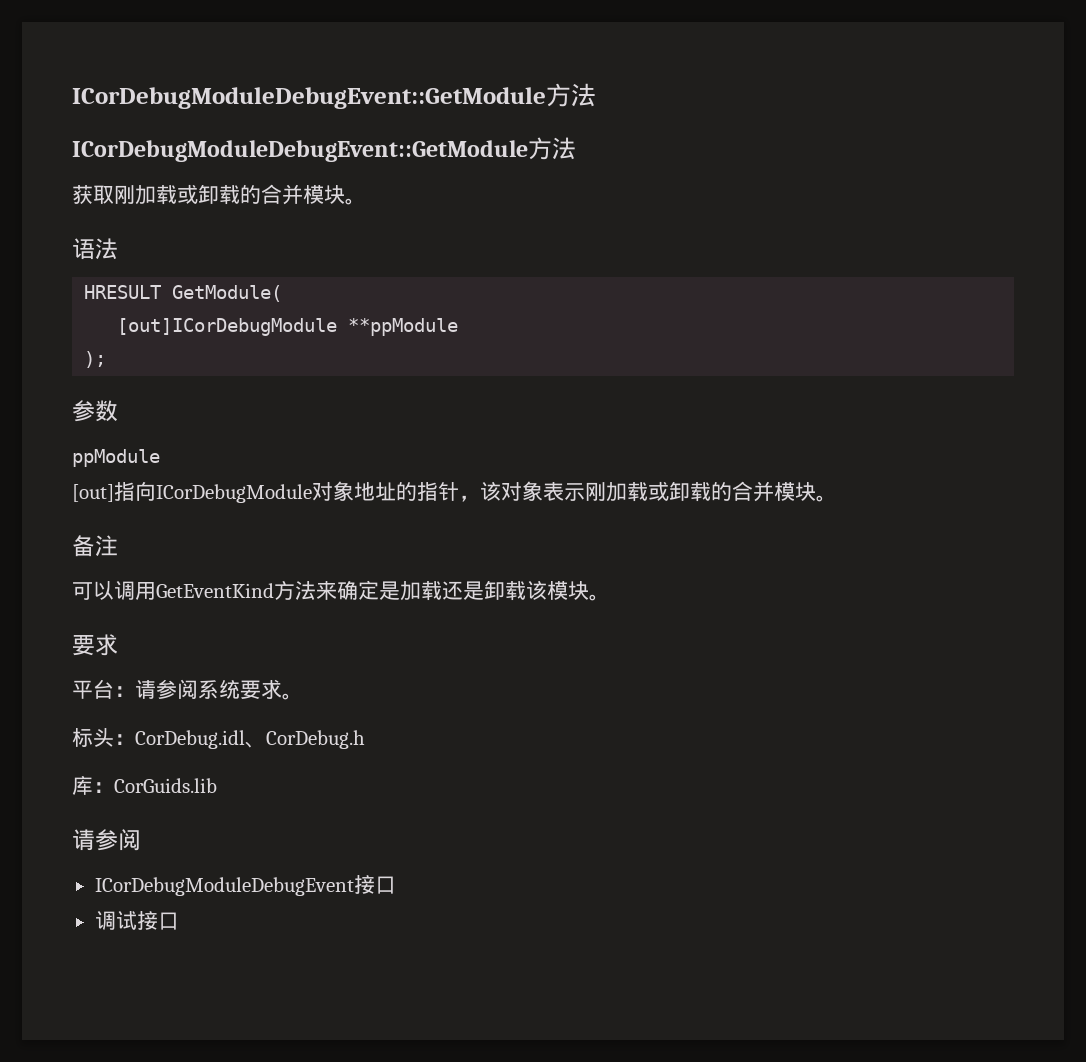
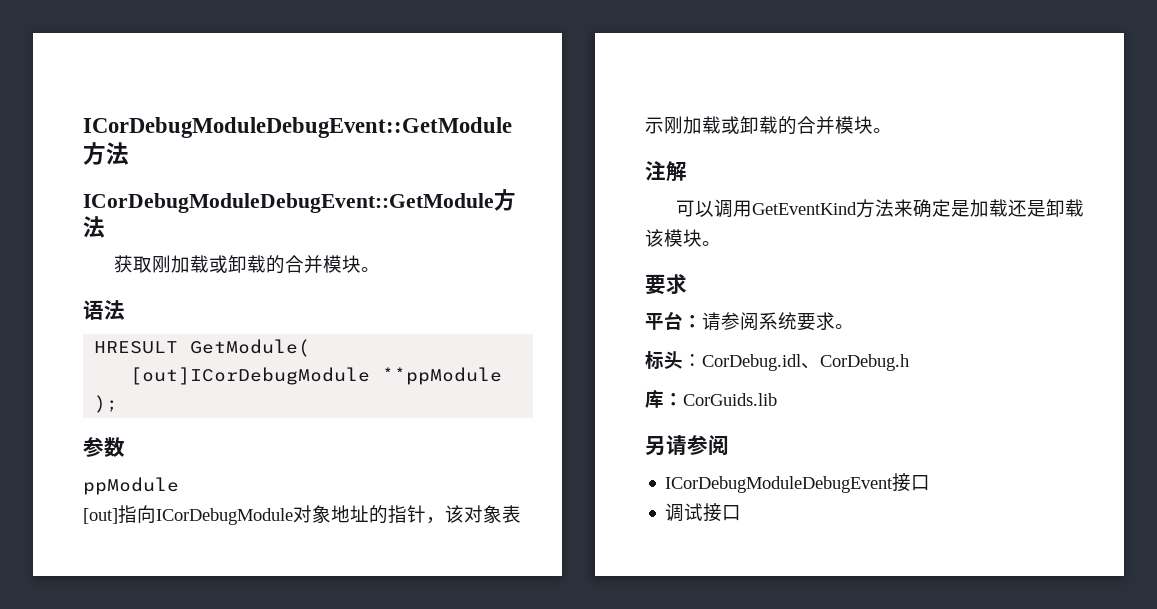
- 备注
+ 注解
  库：CorGuids.lib
- 请参阅
+ 另请参阅

